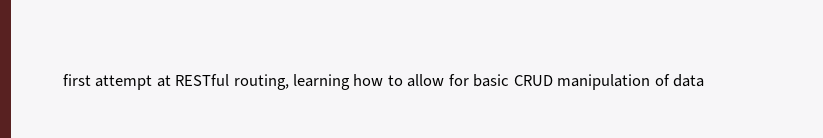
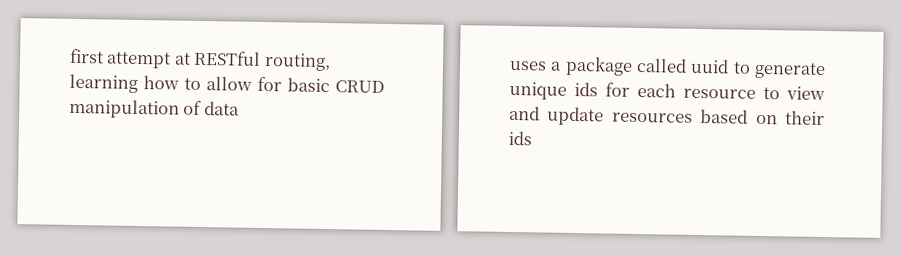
+ uses a package called uuid to generate unique ids for each resource to view and update resources based on their ids

